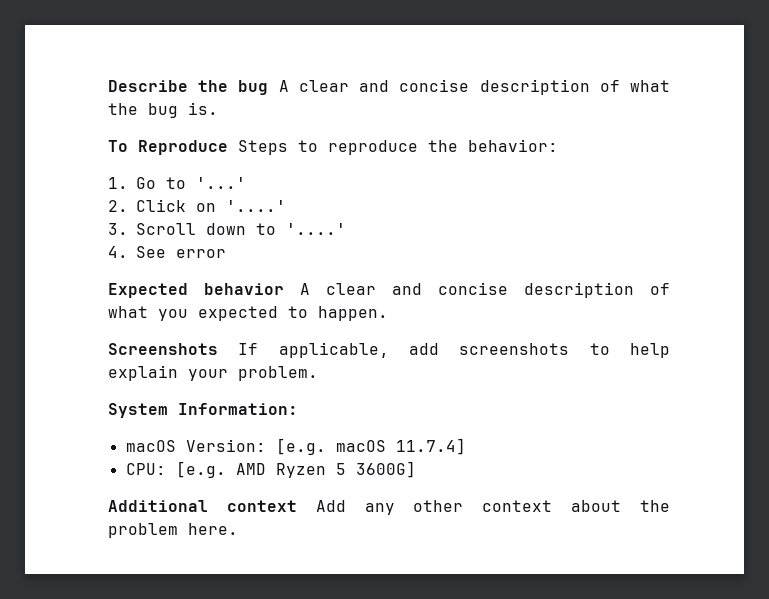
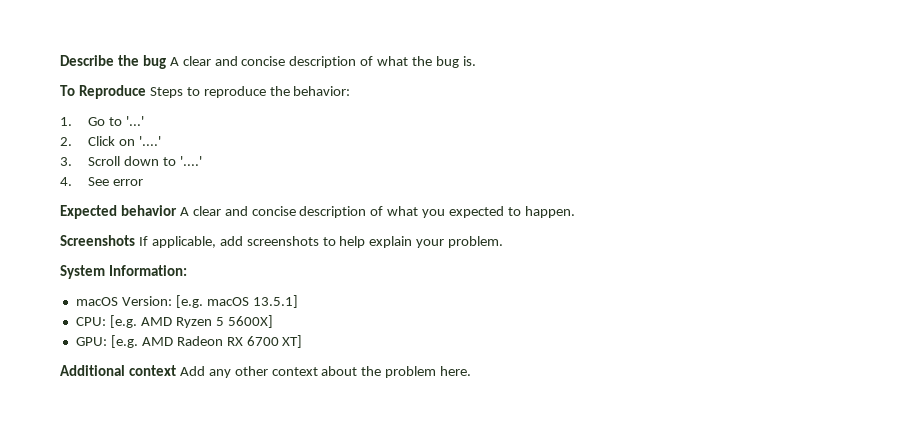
- macOS Version: [e.g. macOS 11.7.4]
+ macOS Version: [e.g. macOS 13.5.1]
- CPU: [e.g. AMD Ryzen 5 3600G]
+ CPU: [e.g. AMD Ryzen 5 5600X]
+ GPU: [e.g. AMD Radeon RX 6700 XT]

